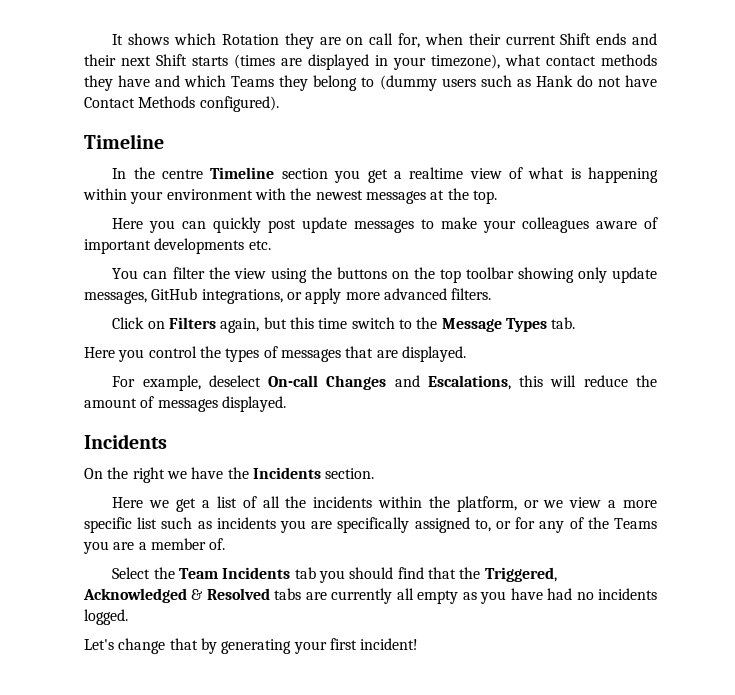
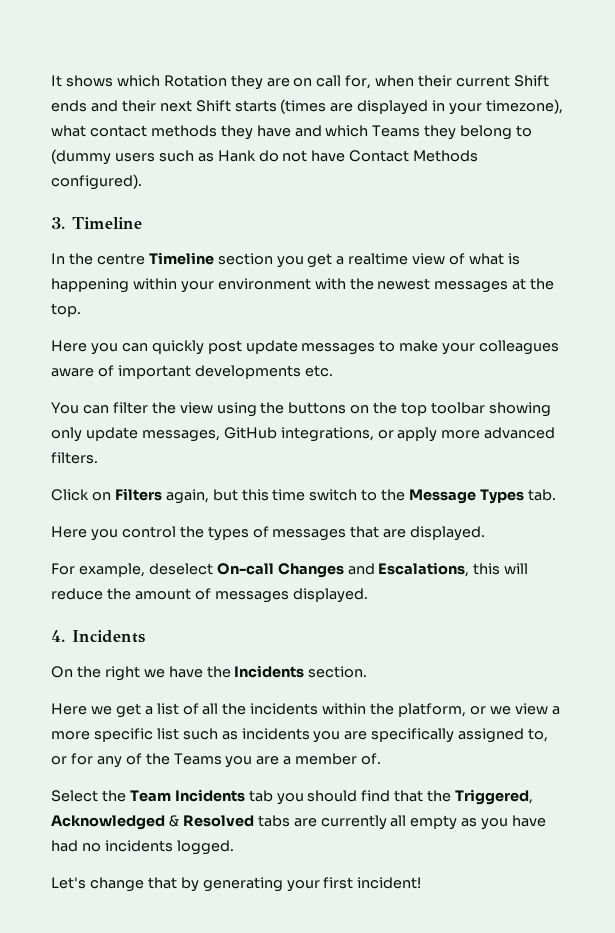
  It shows which Rotation they are on call for, when their current Shift ends and their next Shift starts (times are displayed in your timezone), what contact methods they have and which Teams they belong to (dummy users such as Hank do not have Contact Methods configured).
- Timeline
+ 3. Timeline
  For example, deselect On-call Changes and Escalations, this will reduce the amount of messages displayed.
- Incidents
+ 4. Incidents

